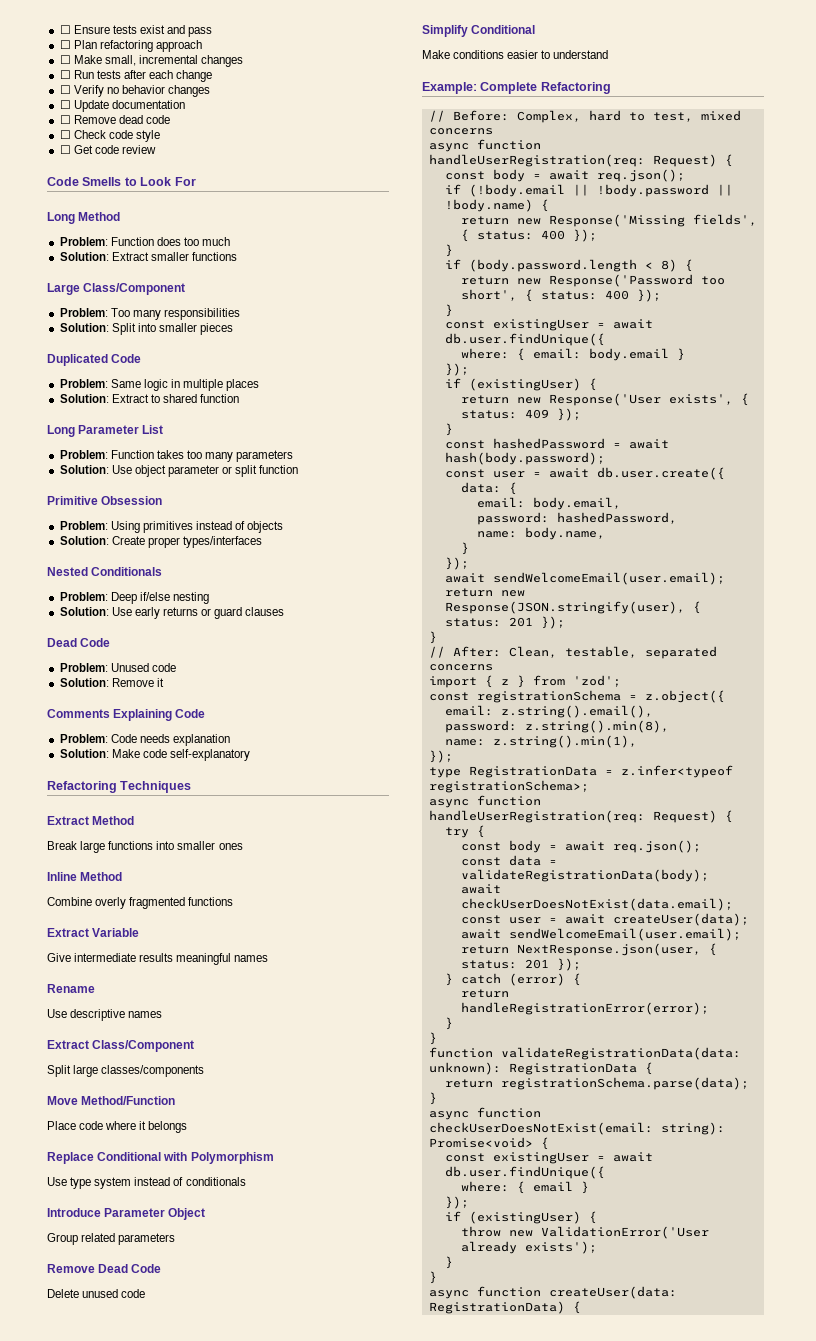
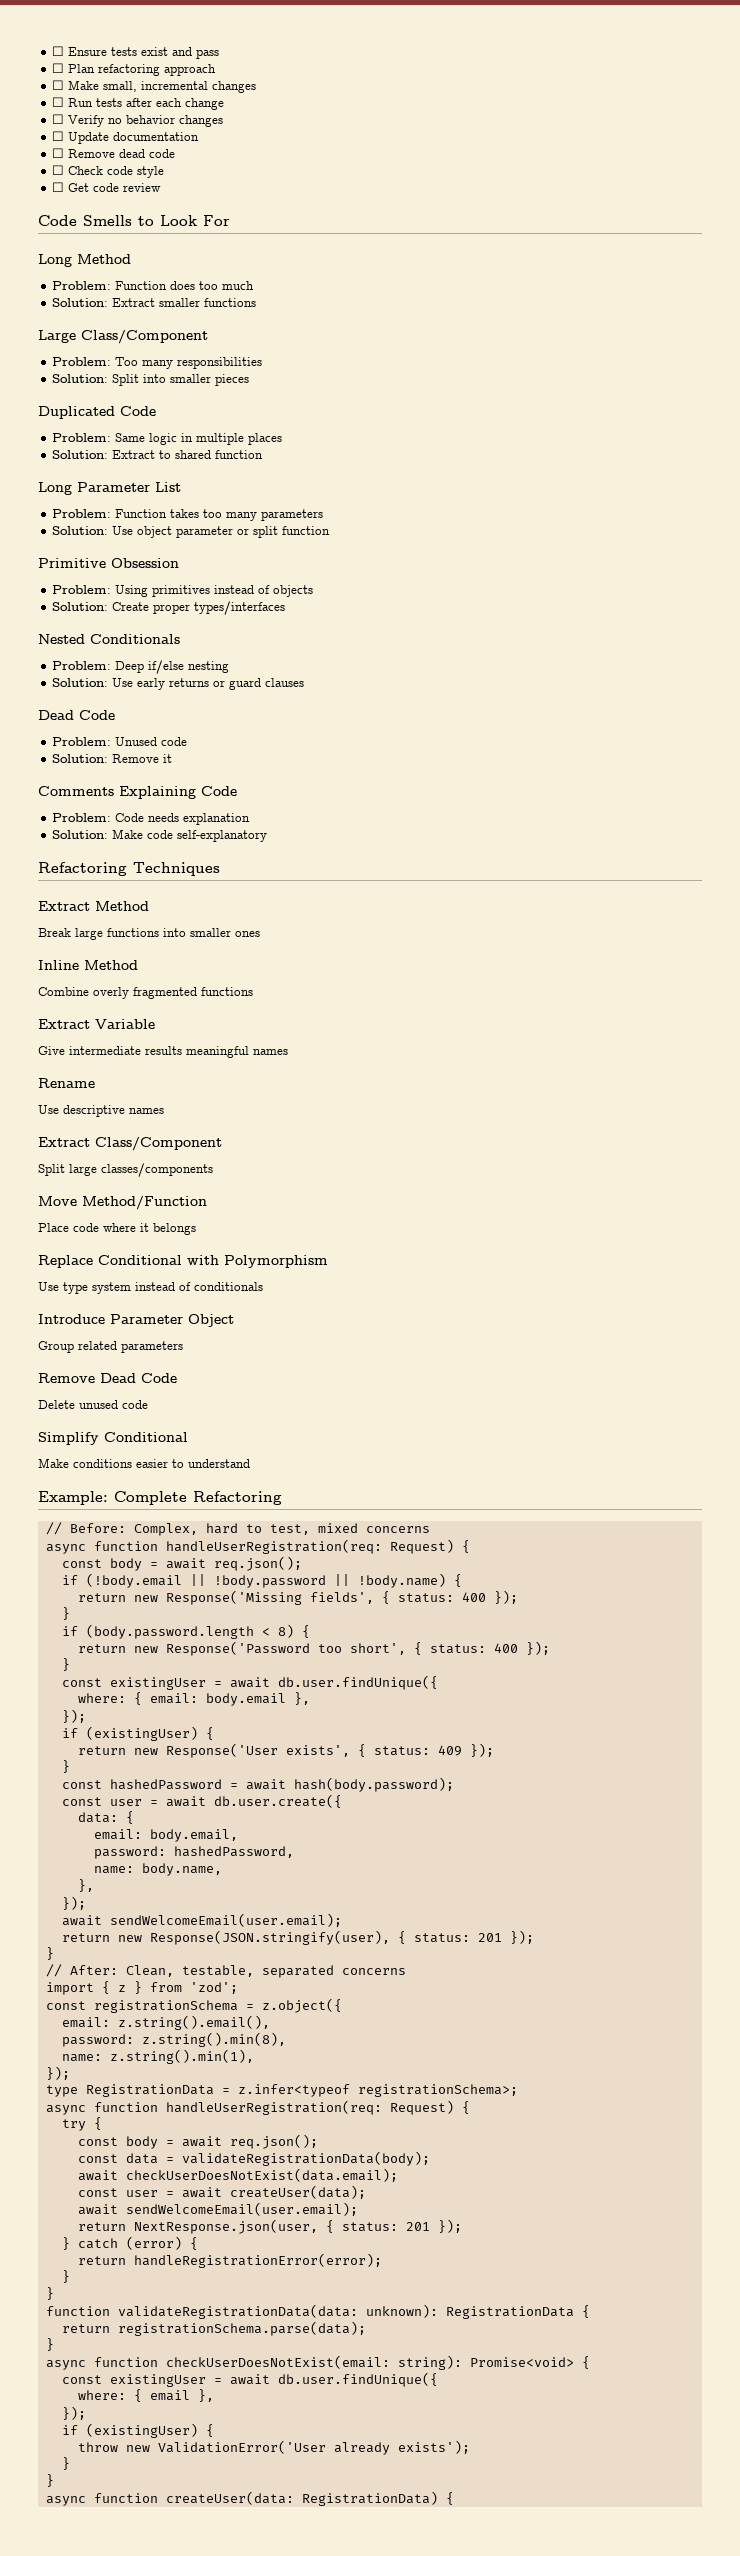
- where: { email: body.email }
+ where: { email: body.email },
  name: body.name,
- }
+ },
- where: { email }
+ where: { email },

